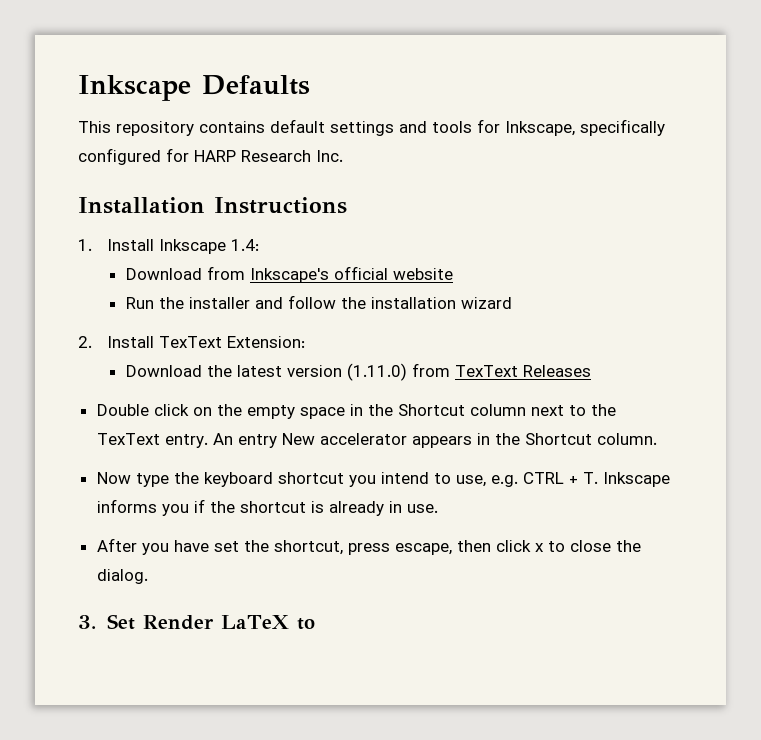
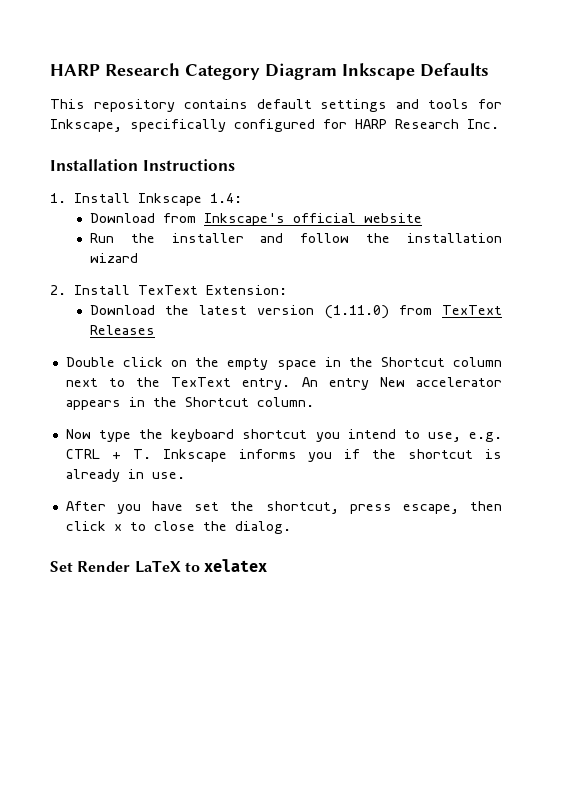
- Inkscape Defaults
+ HARP Research Category Diagram Inkscape Defaults
- 3. Set Render LaTeX to
+ Set Render LaTeX to xelatex

